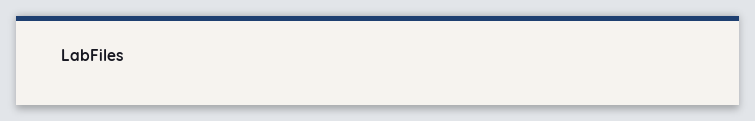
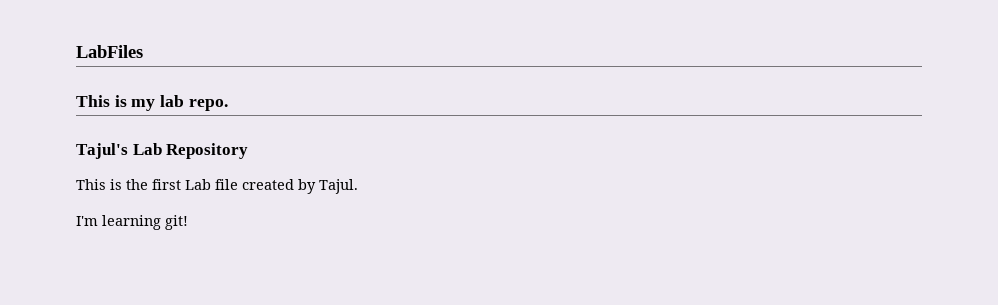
+ This is my lab repo.
+ Tajul's Lab Repository
+ This is the first Lab file created by Tajul.
+ I'm learning git!

